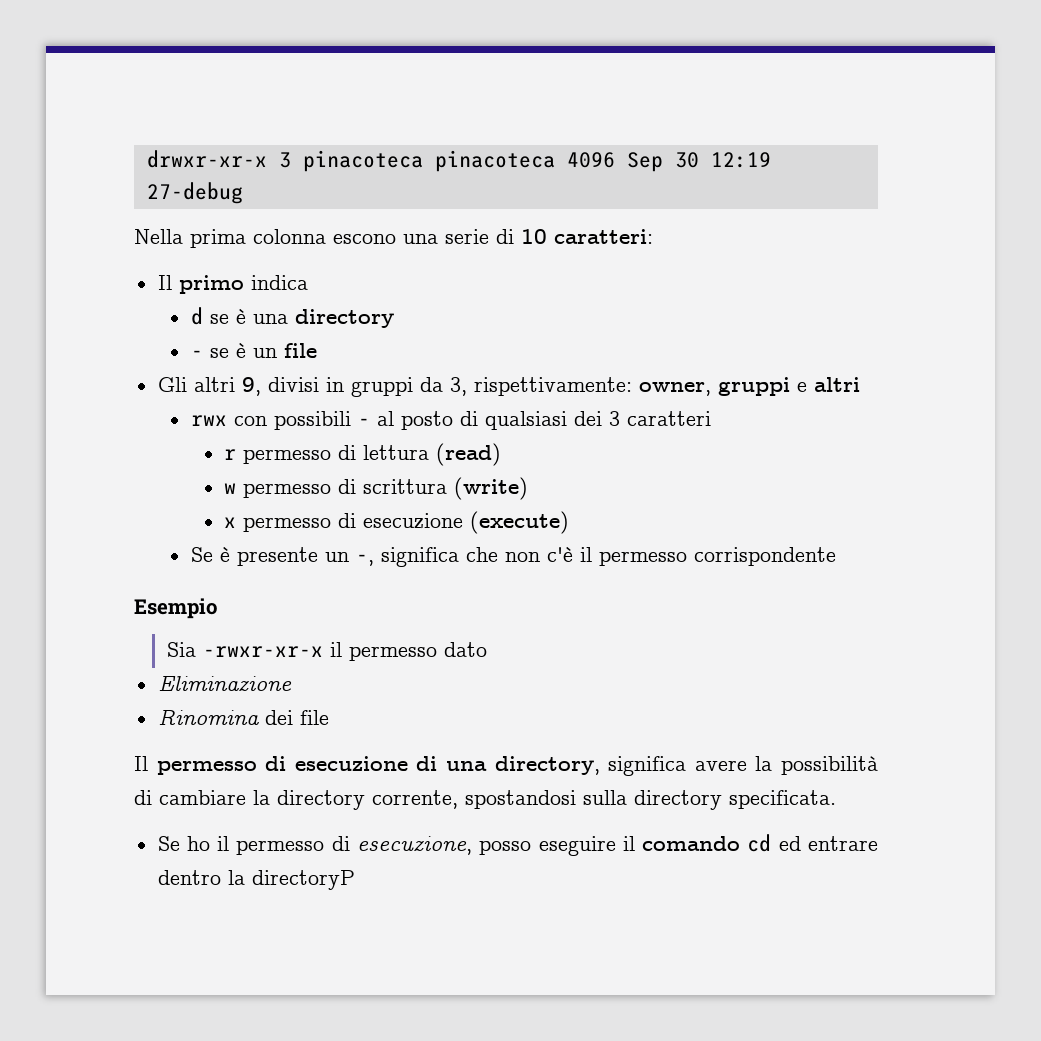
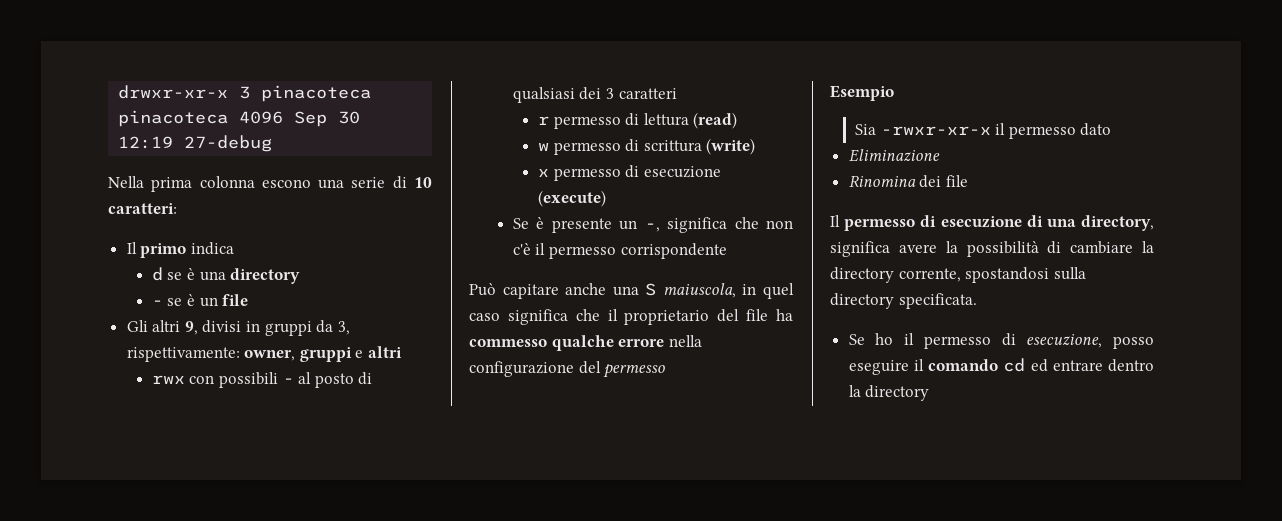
+ Può capitare anche una S maiuscola, in quel caso significa che il proprietario del file ha commesso qualche errore nella configurazione del permesso
- Se ho il permesso di esecuzione, posso eseguire il comando cd ed entrare dentro la directoryP
+ Se ho il permesso di esecuzione, posso eseguire il comando cd ed entrare dentro la directory

